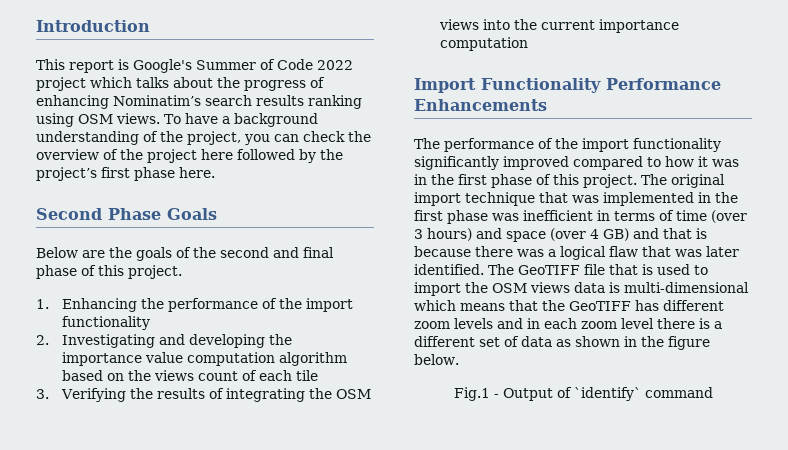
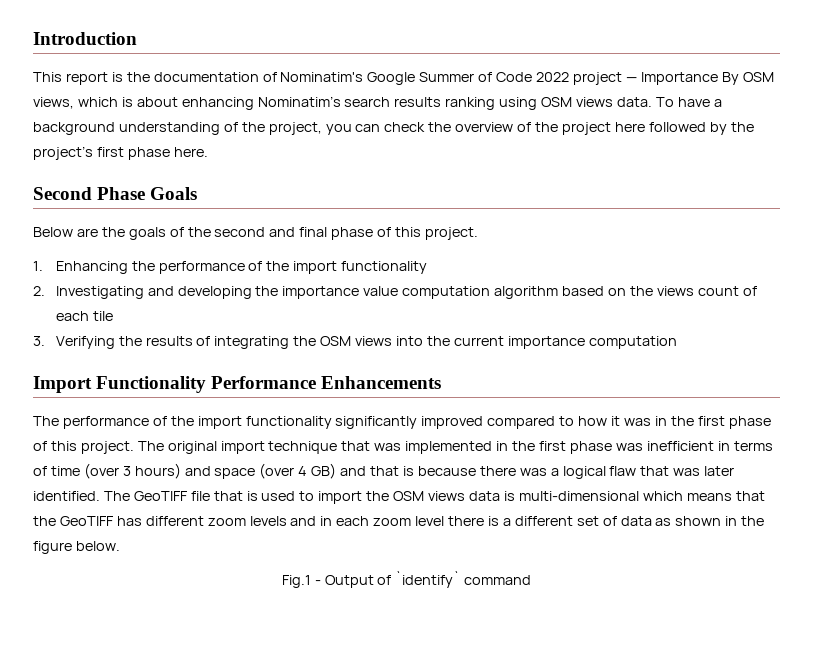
- This report is Google's Summer of Code 2022 project which talks about the progress of enhancing Nominatim’s search results ranking using OSM views.
+ This report is the documentation of Nominatim's Google Summer of Code 2022 project — Importance By OSM views, which is about enhancing Nominatim’s search results ranking using OSM views data.

